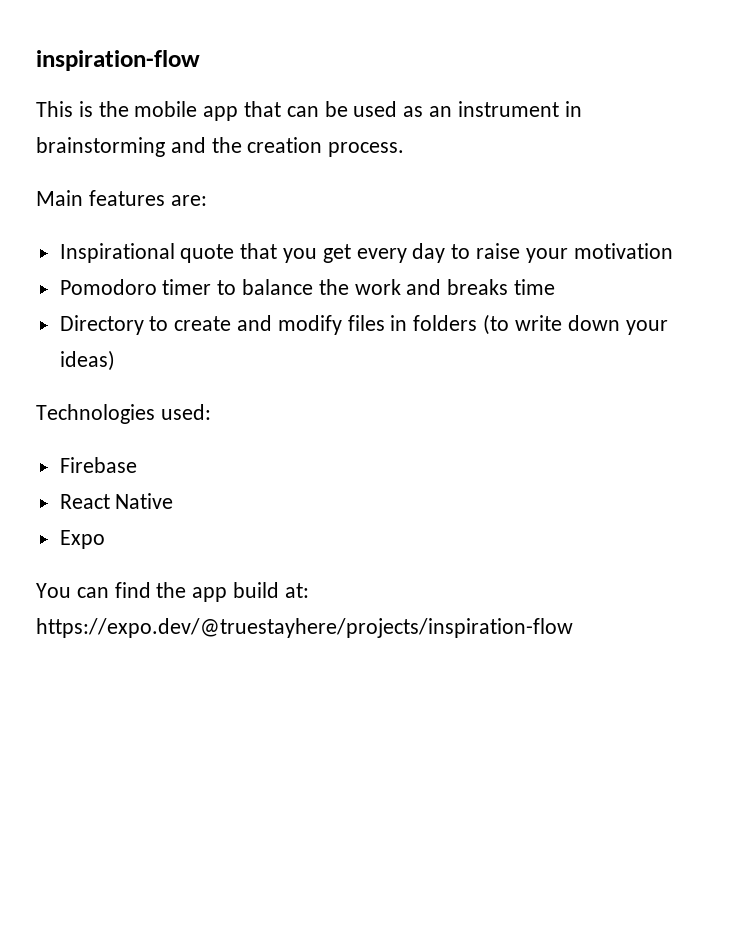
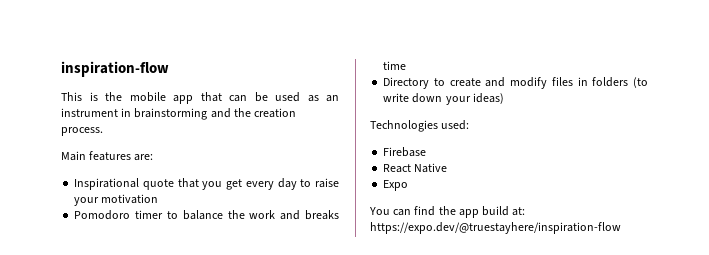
- You can find the app build at: https://expo.dev/@truestayhere/projects/inspiration-flow
+ You can find the app build at: https://expo.dev/@truestayhere/inspiration-flow

